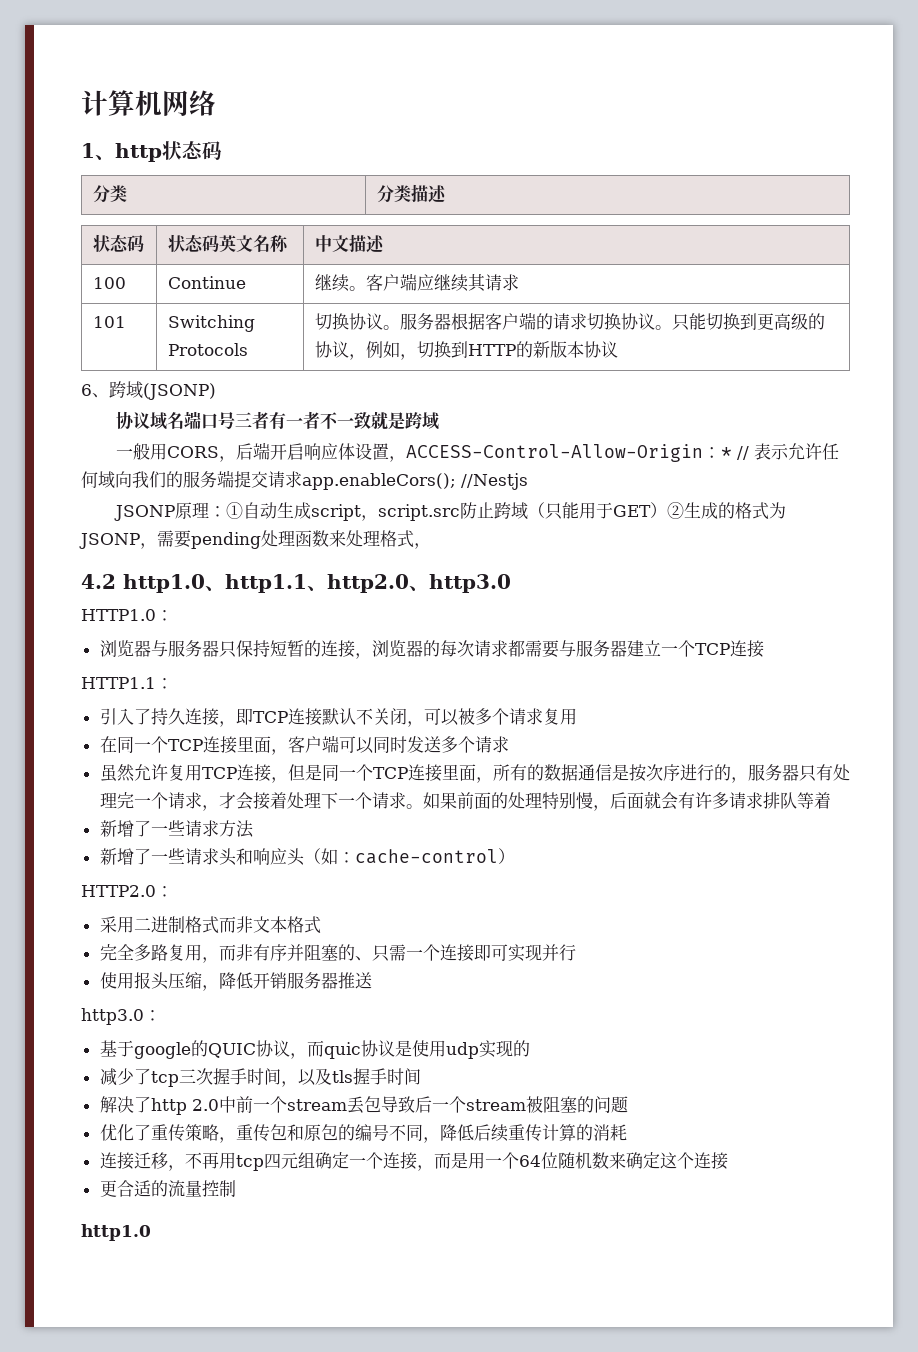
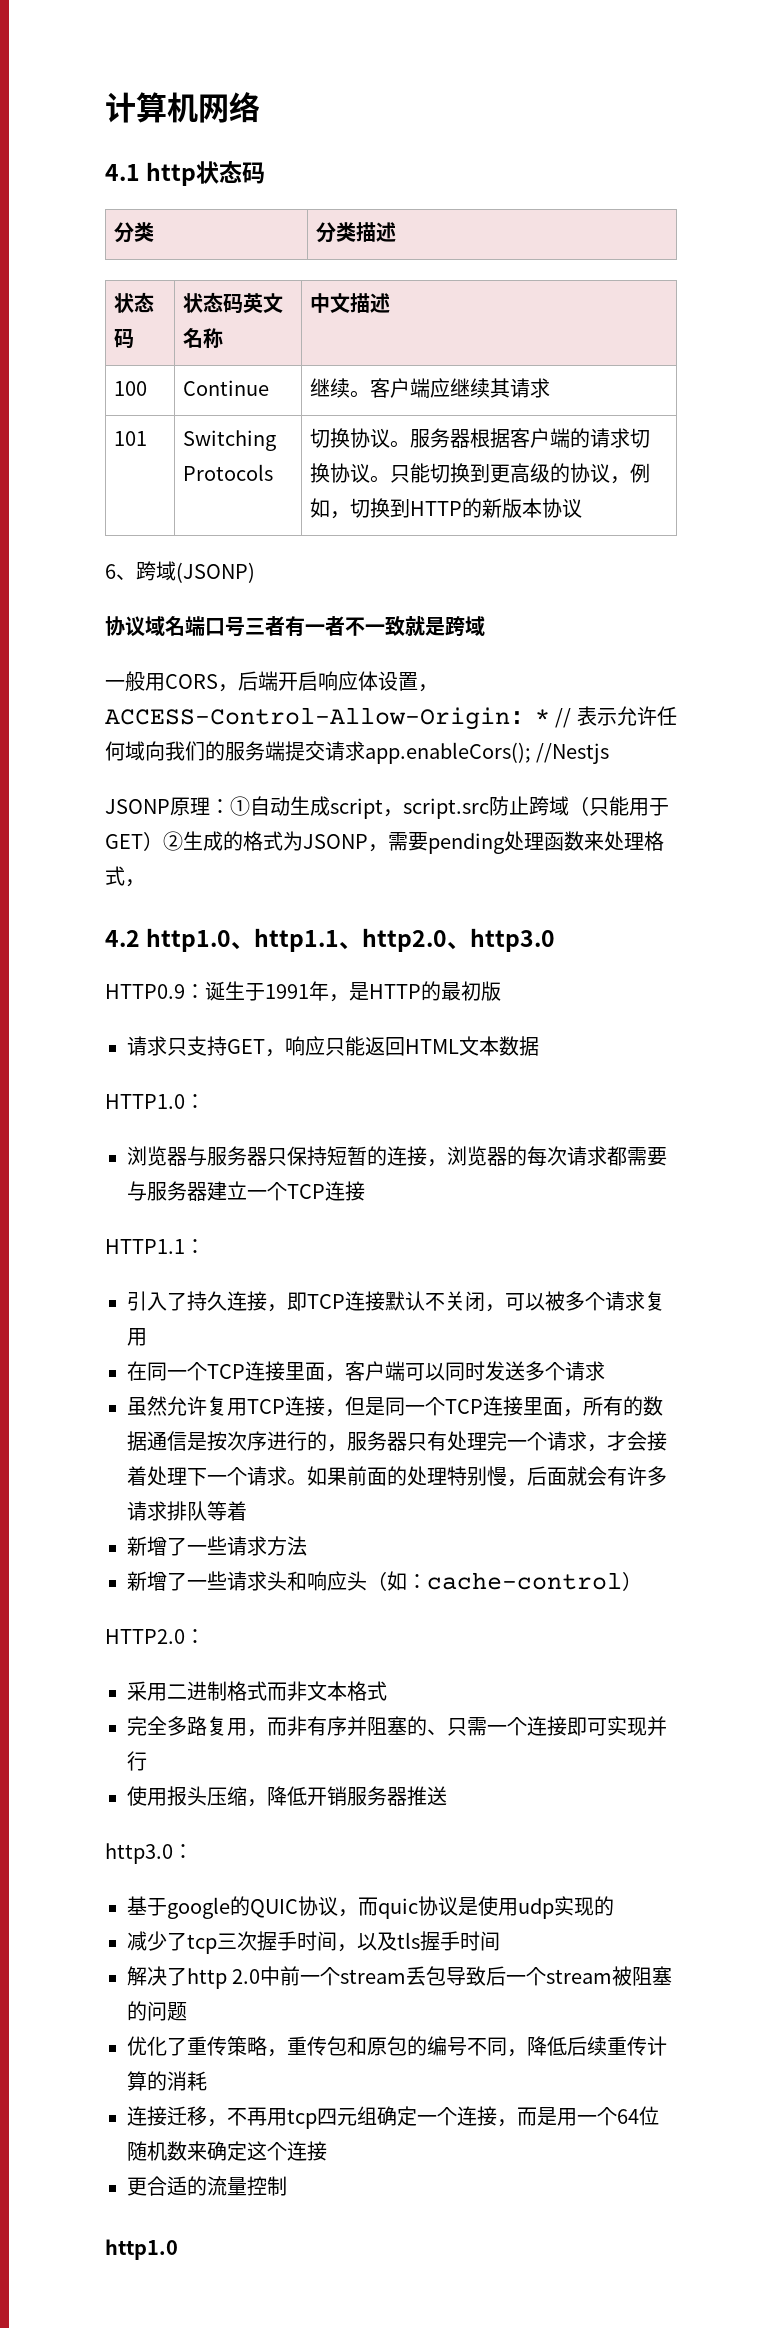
- 1、http状态码
+ 4.1 http状态码
+ HTTP0.9：诞生于1991年，是HTTP的最初版
+ 请求只支持GET，响应只能返回HTML文本数据

